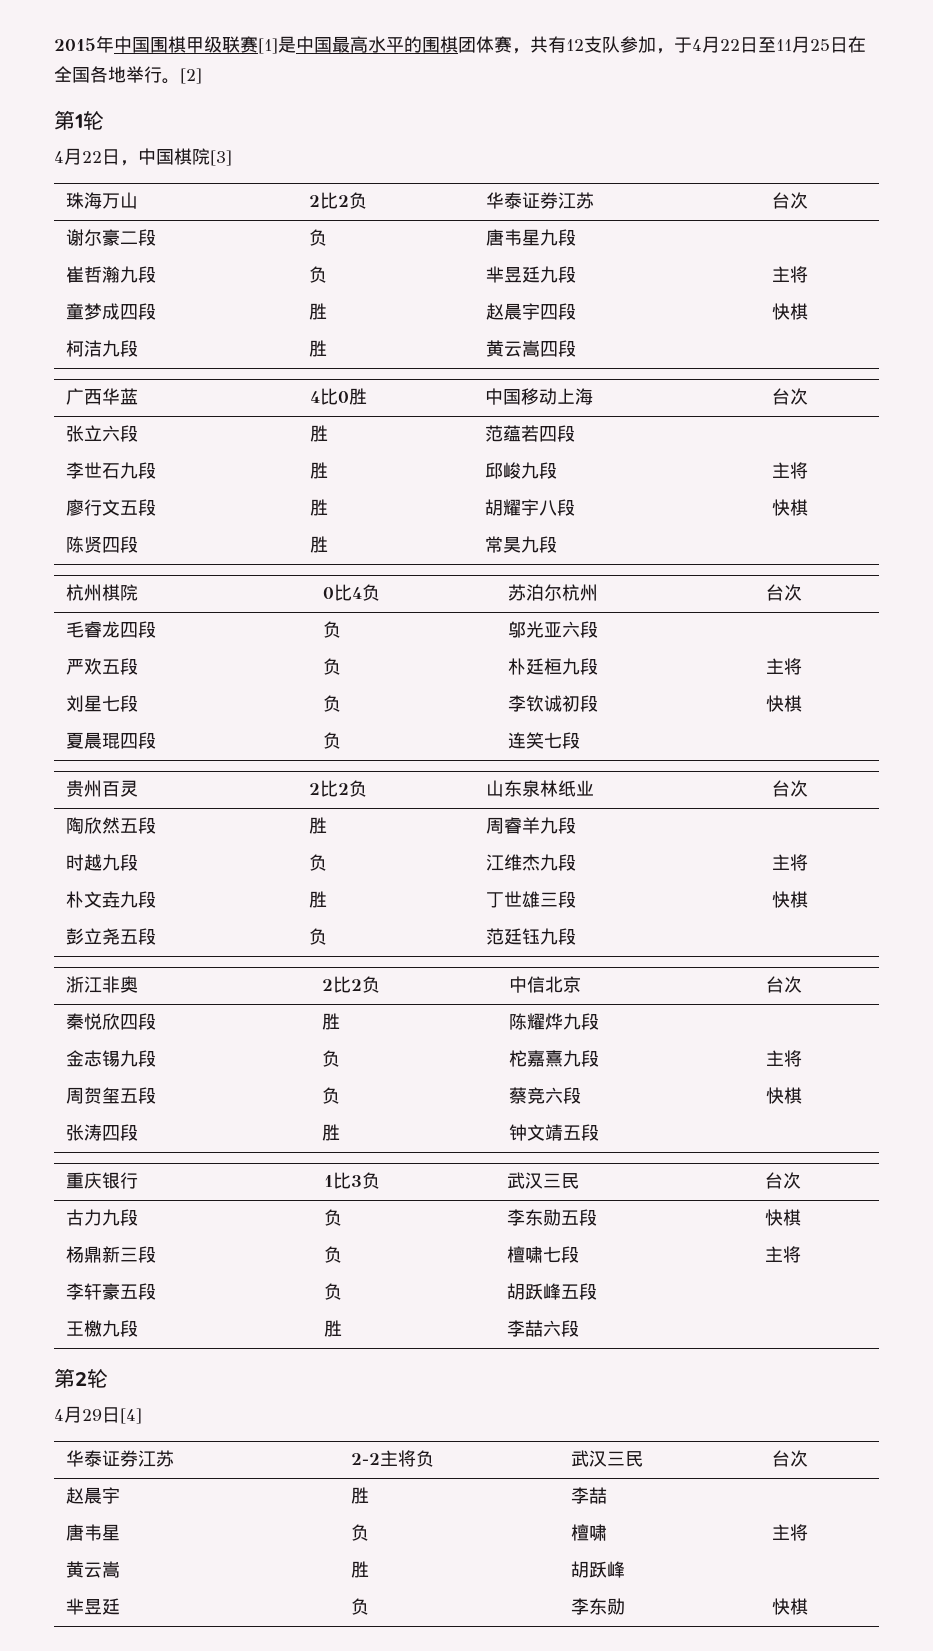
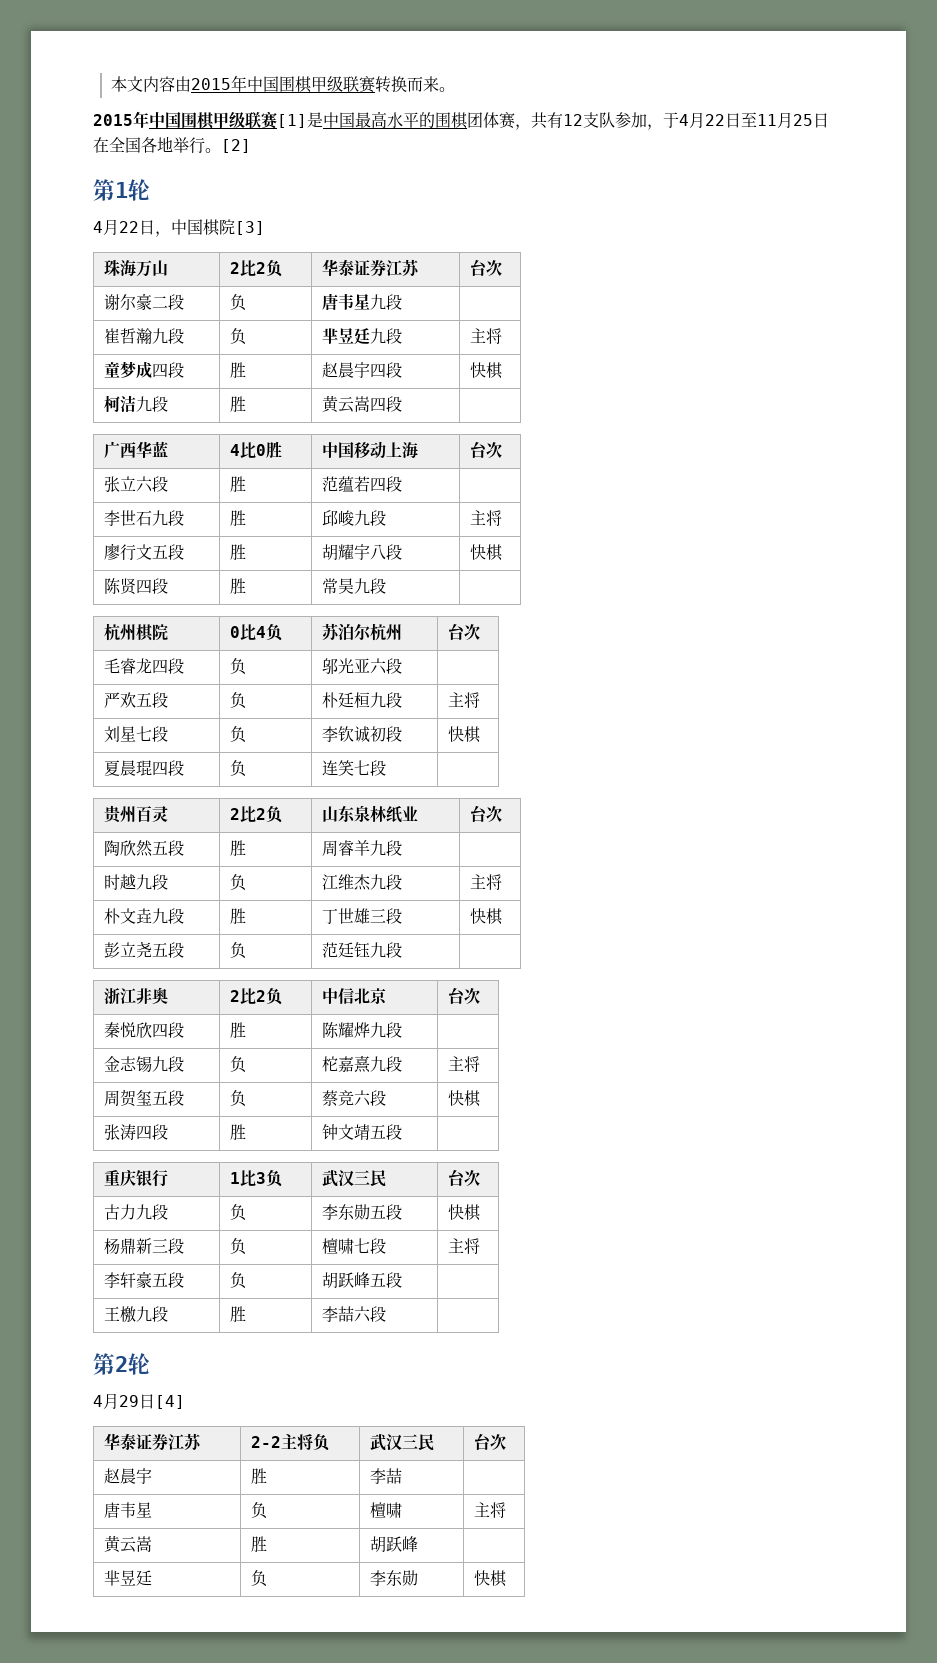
+ 本文内容由2015年中国围棋甲级联赛转换而来。

